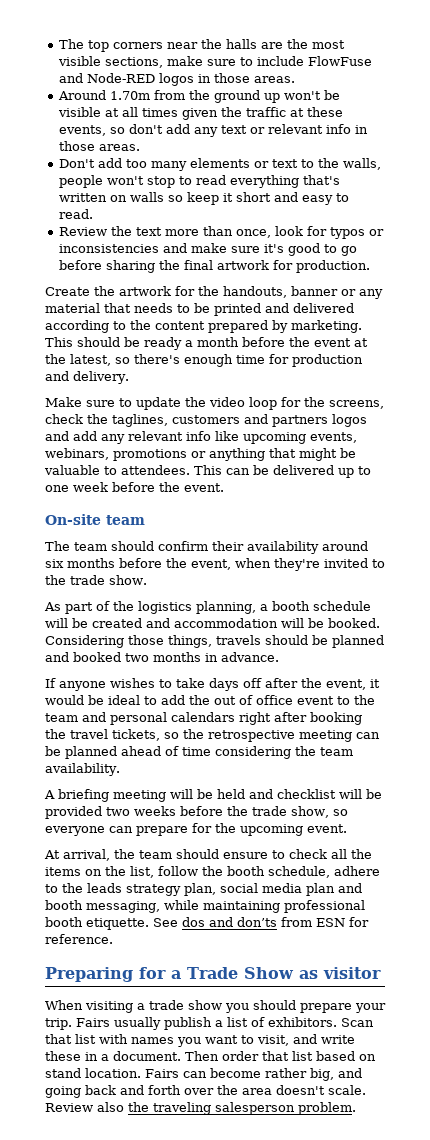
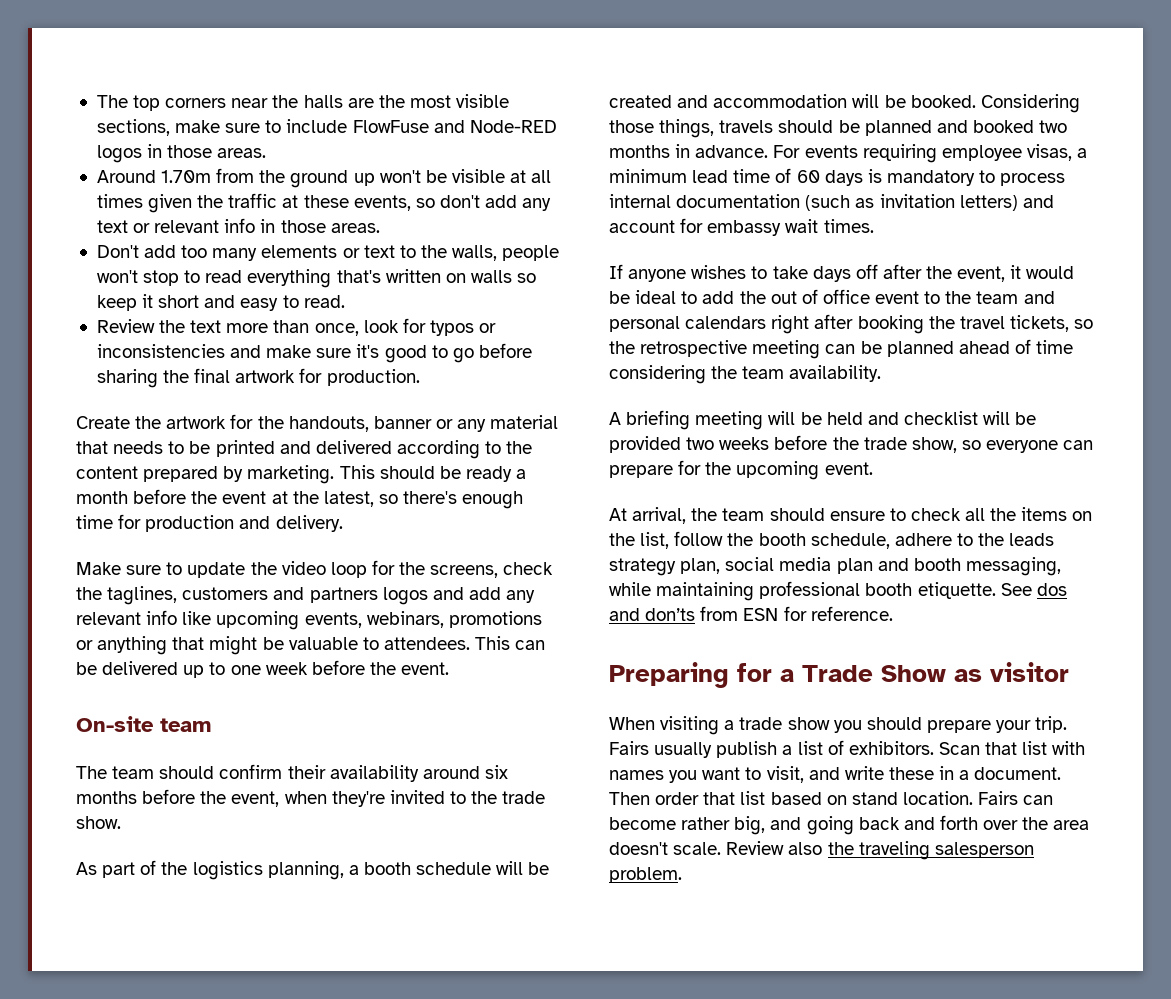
+ For events requiring employee visas, a minimum lead time of 60 days is mandatory to process internal documentation (such as invitation letters) and account for embassy wait times.

